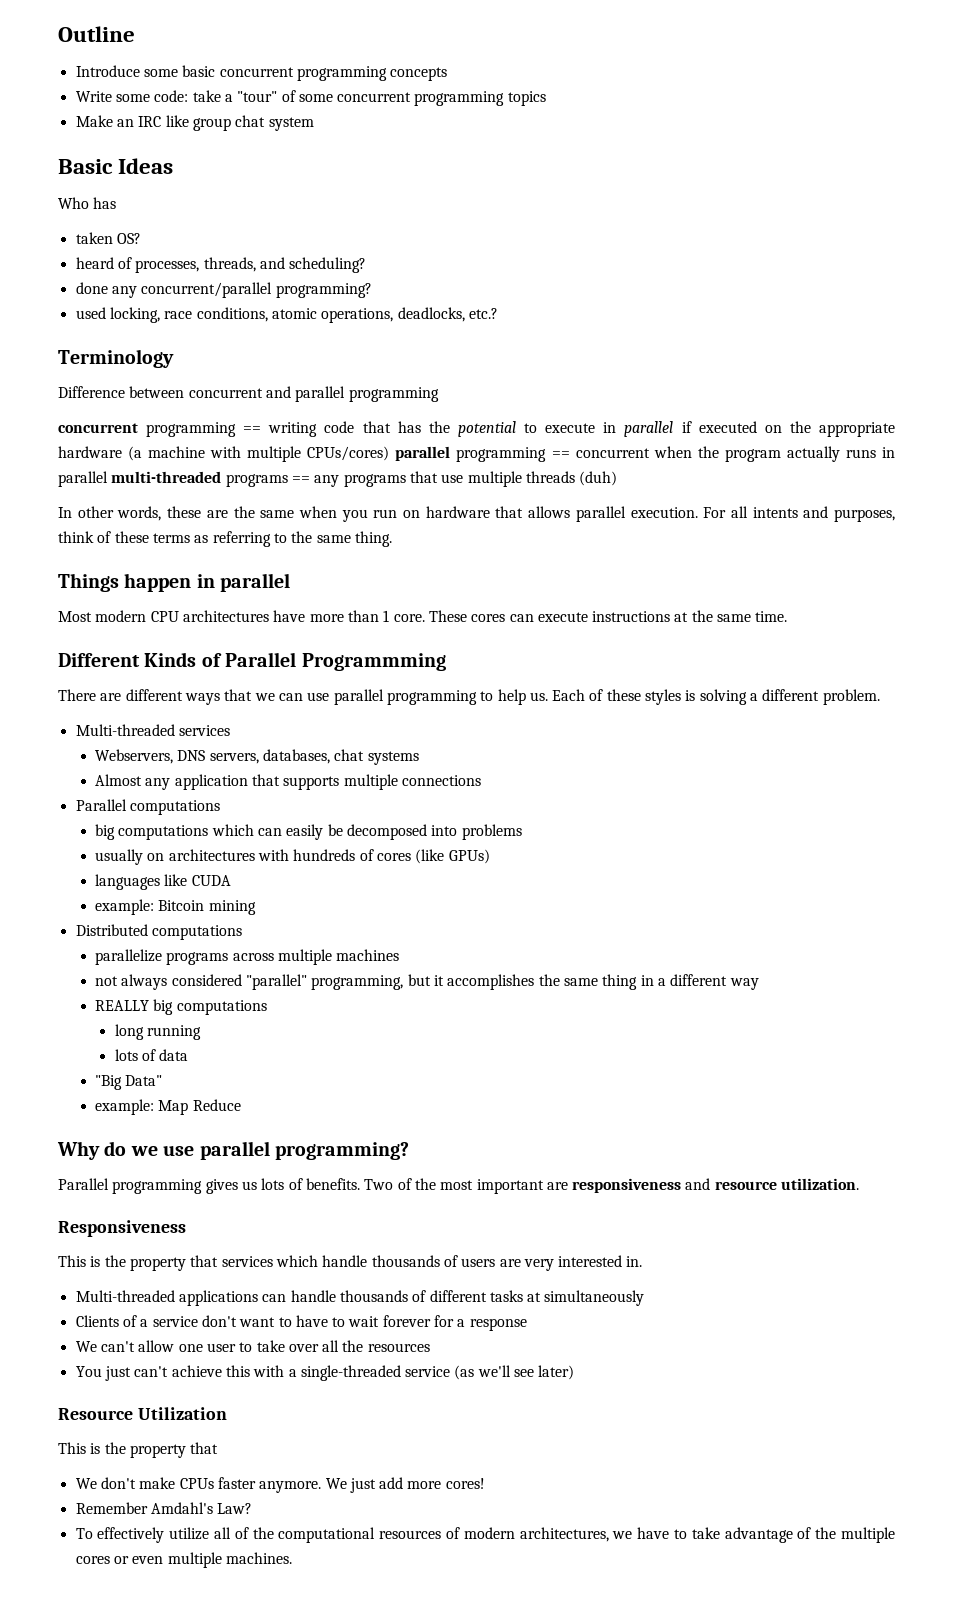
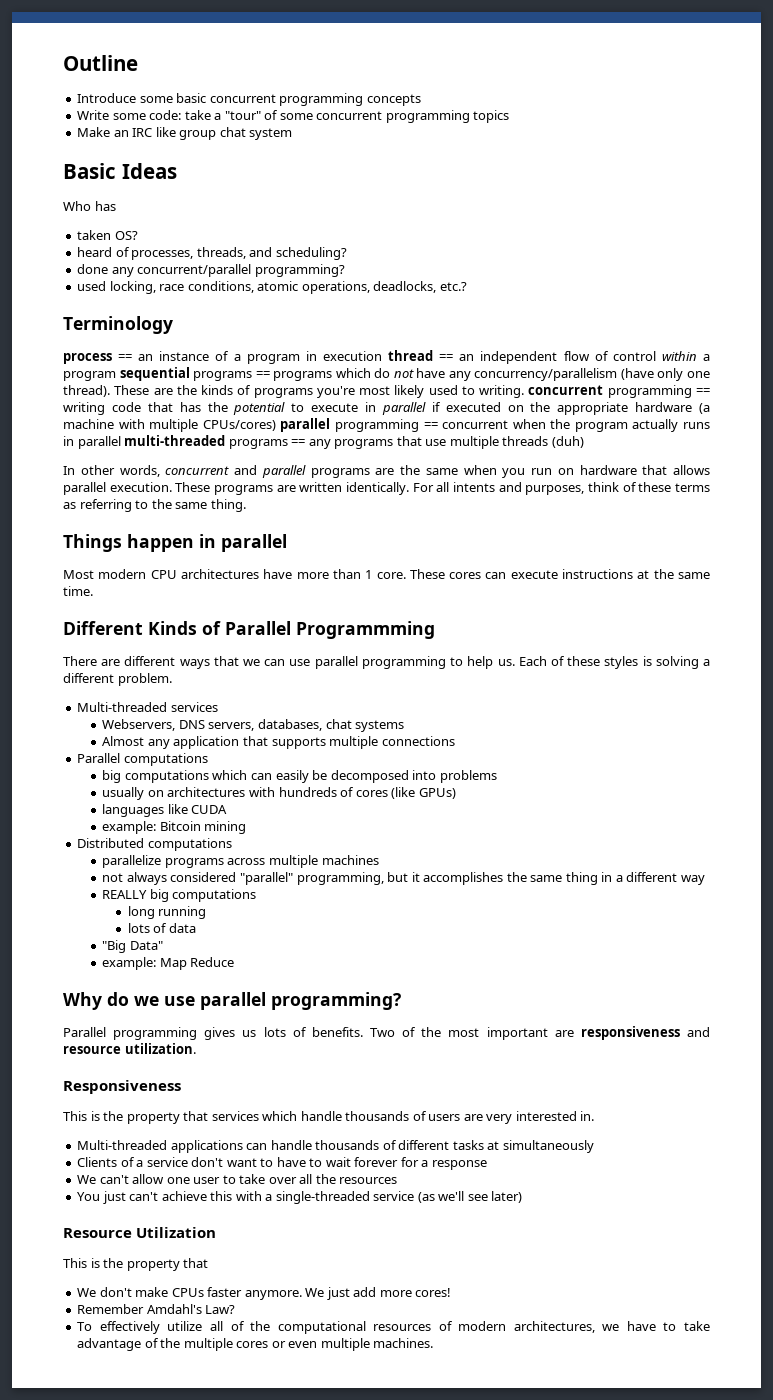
- Difference between concurrent and parallel programming
- concurrent programming == writing code that has the potential to execute in parallel if executed on the appropriate hardware (a machine with multiple CPUs/cores) parallel programming == concurrent when the program actually runs in parallel multi-threaded programs == any programs that use multiple threads (duh)
+ process == an instance of a program in execution thread == an independent flow of control within a program sequential programs == programs which do not have any concurrency/parallelism (have only one thread). These are the kinds of programs you're most likely used to writing. concurrent programming == writing code that has the potential to execute in parallel if executed on the appropriate hardware (a machine with multiple CPUs/cores) parallel programming == concurrent when the program actually runs in parallel multi-threaded programs == any programs that use multiple threads (duh)
- In other words, these are the same when you run on hardware that allows parallel execution.
+ In other words, concurrent and parallel programs are the same when you run on hardware that allows parallel execution.
+ These programs are written identically.

